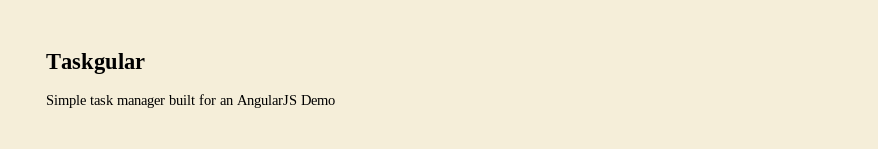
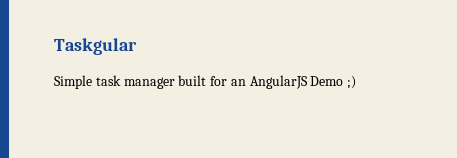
- Simple task manager built for an AngularJS Demo
+ Simple task manager built for an AngularJS Demo ;)

